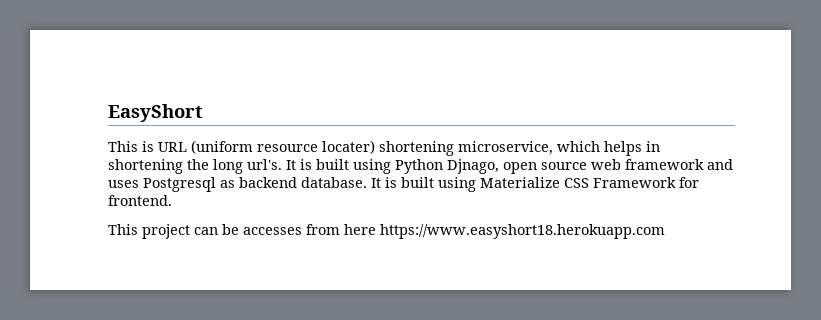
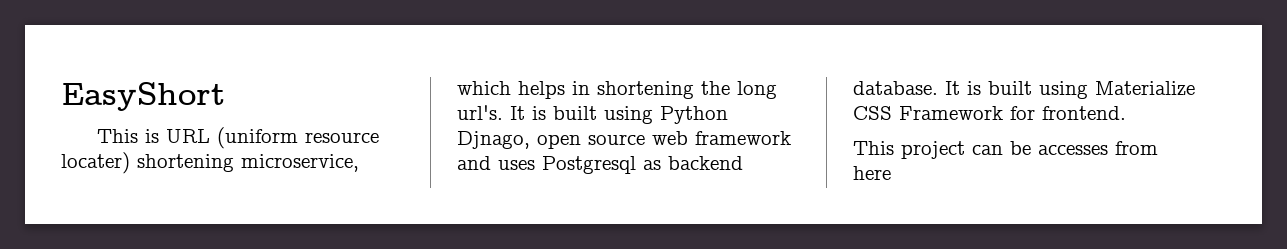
- This project can be accesses from here https://www.easyshort18.herokuapp.com
+ This project can be accesses from here

